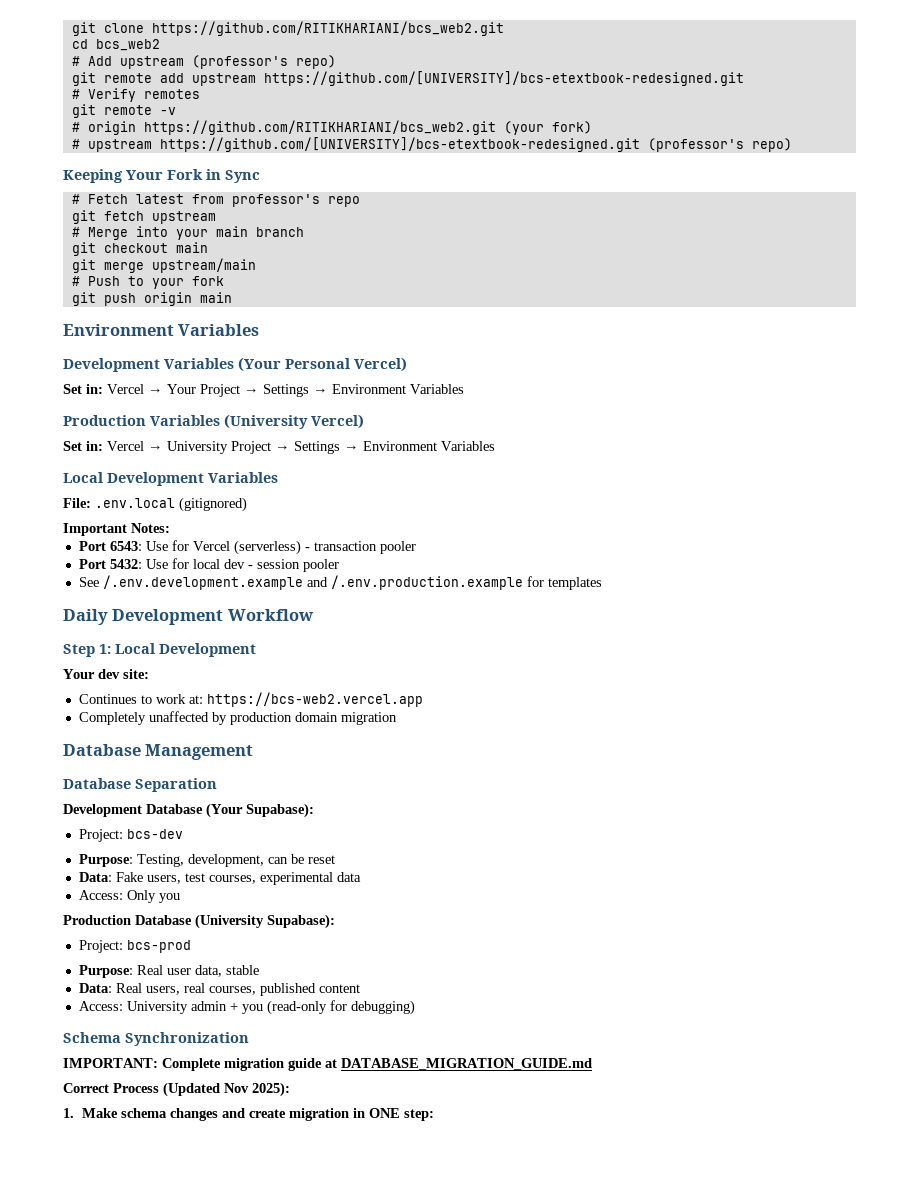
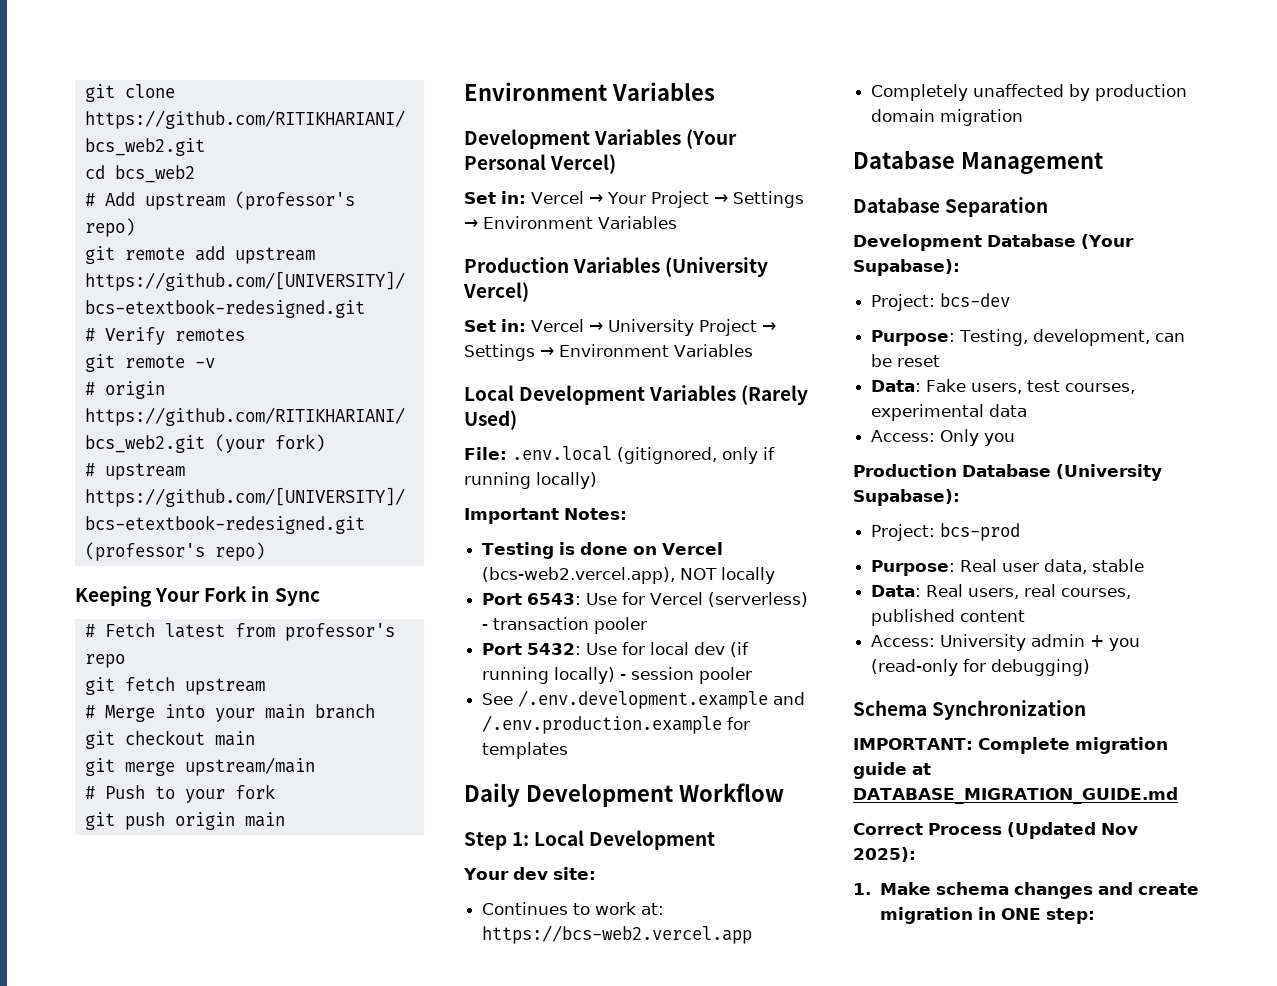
- Local Development Variables
+ Local Development Variables (Rarely Used)
- File: .env.local (gitignored)
+ File: .env.local (gitignored, only if running locally)
  Important Notes:
+ Testing is done on Vercel (bcs-web2.vercel.app), NOT locally
- Port 5432: Use for local dev - session pooler
+ Port 5432: Use for local dev (if running locally) - session pooler

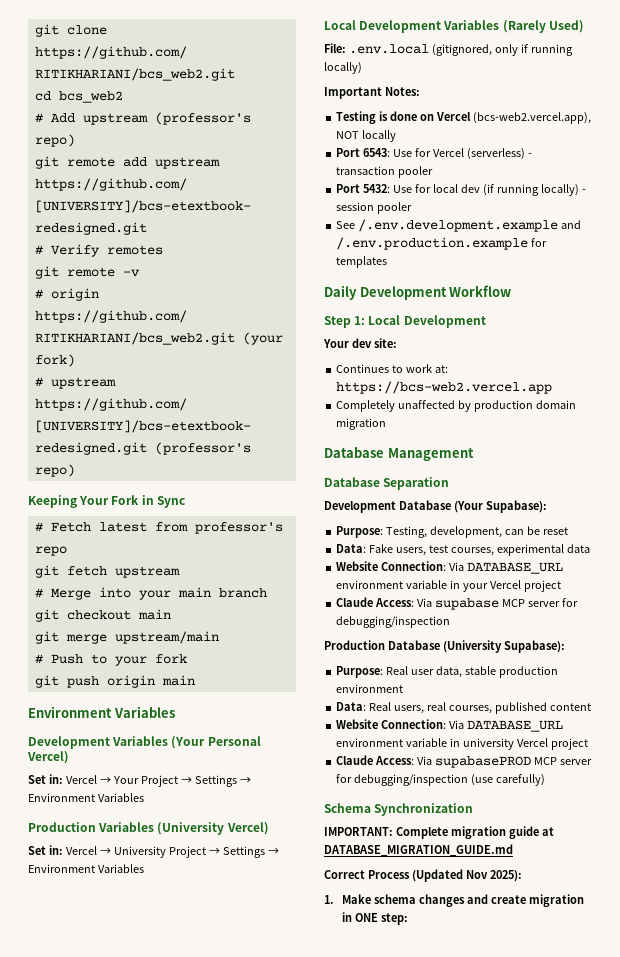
- Project: bcs-dev
- Access: Only you
+ Website Connection: Via DATABASE_URL environment variable in your Vercel project
+ Claude Access: Via supabase MCP server for debugging/inspection
- Project: bcs-prod
- Purpose: Real user data, stable
+ Purpose: Real user data, stable production environment
- Access: University admin + you (read-only for debugging)
+ Website Connection: Via DATABASE_URL environment variable in university Vercel project
+ Claude Access: Via supabasePROD MCP server for debugging/inspection (use carefully)

